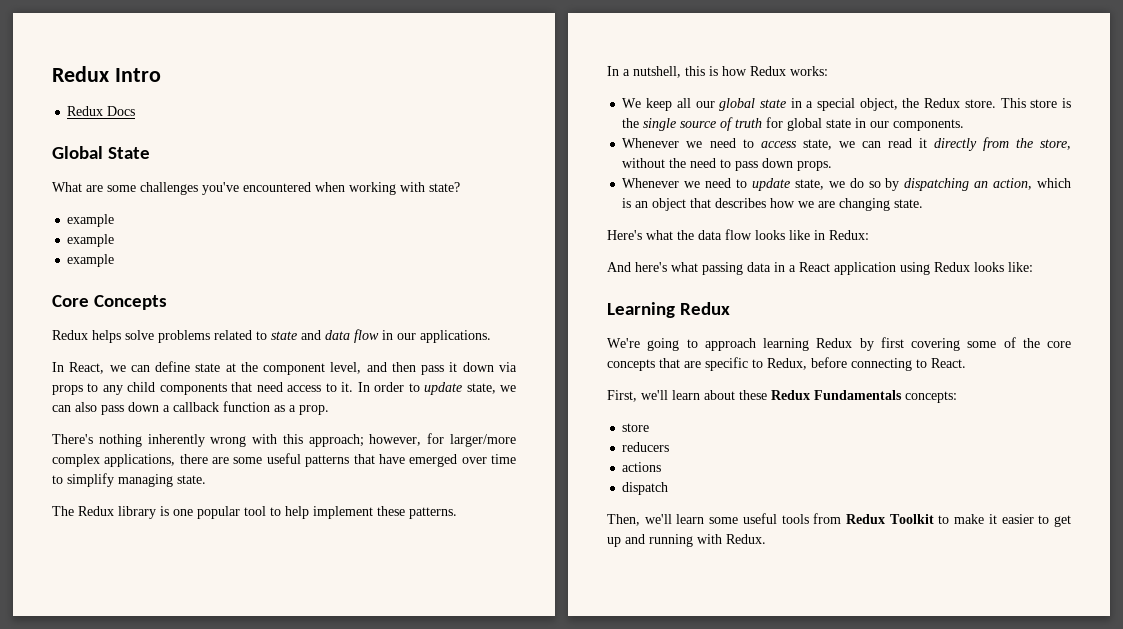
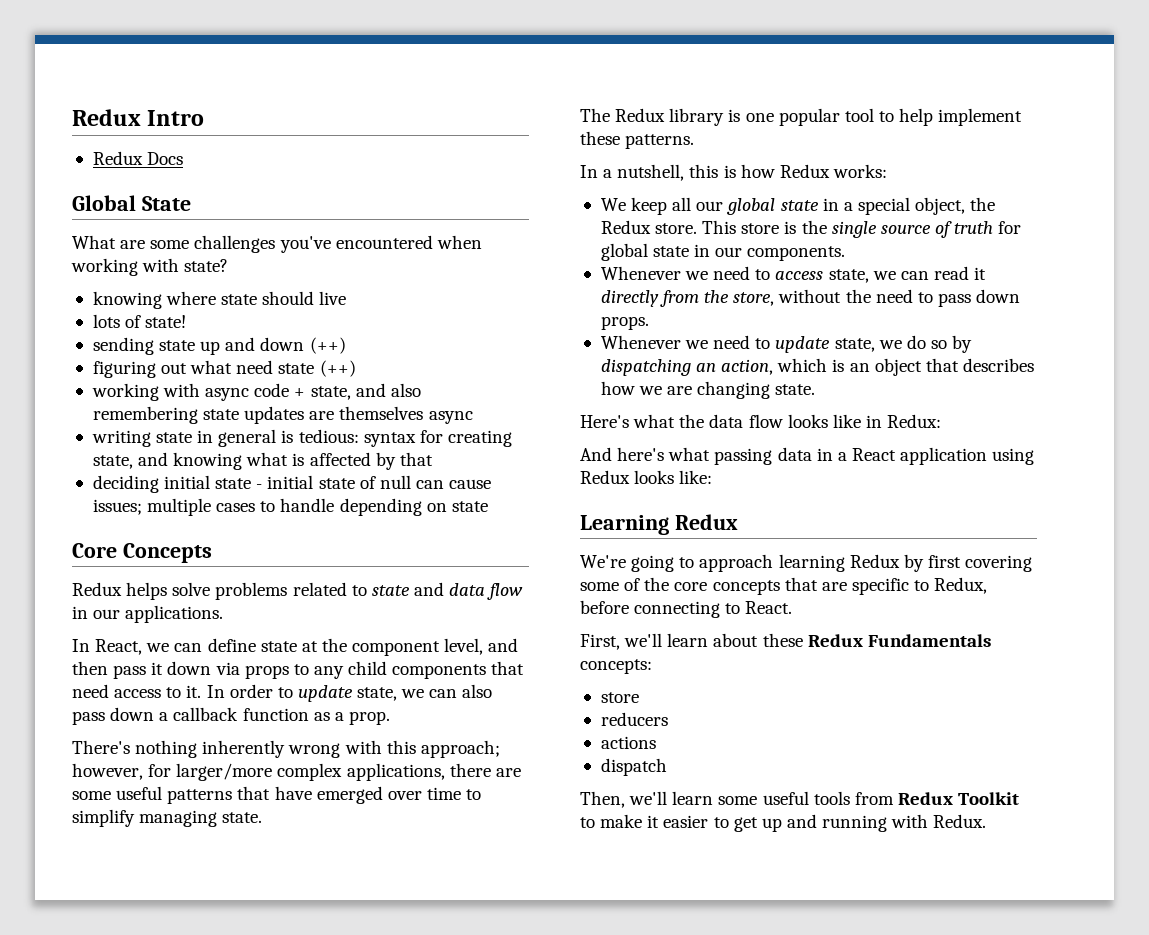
  What are some challenges you've encountered when working with state?
- example
- example
- example
+ knowing where state should live
+ lots of state!
+ sending state up and down (++)
+ figuring out what need state (++)
+ working with async code + state, and also remembering state updates are themselves async
+ writing state in general is tedious: syntax for creating state, and knowing what is affected by that
+ deciding initial state - initial state of null can cause issues; multiple cases to handle depending on state

